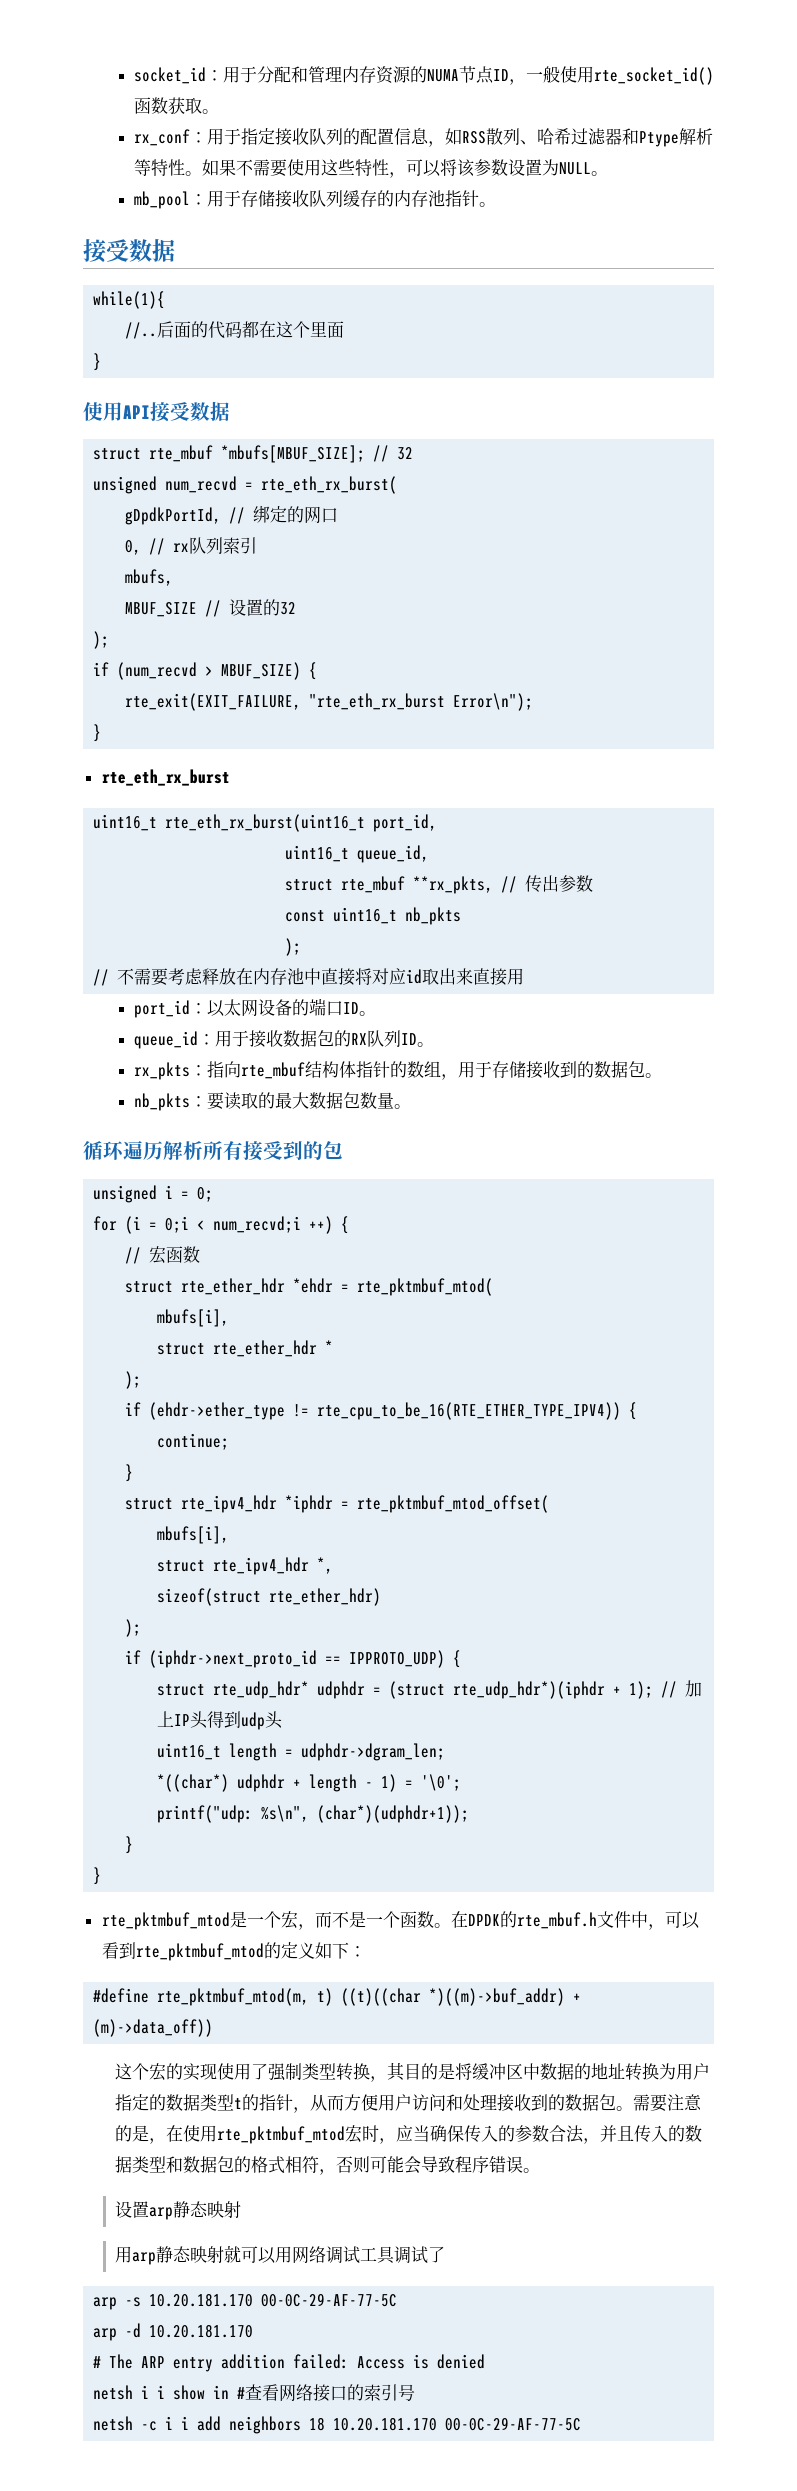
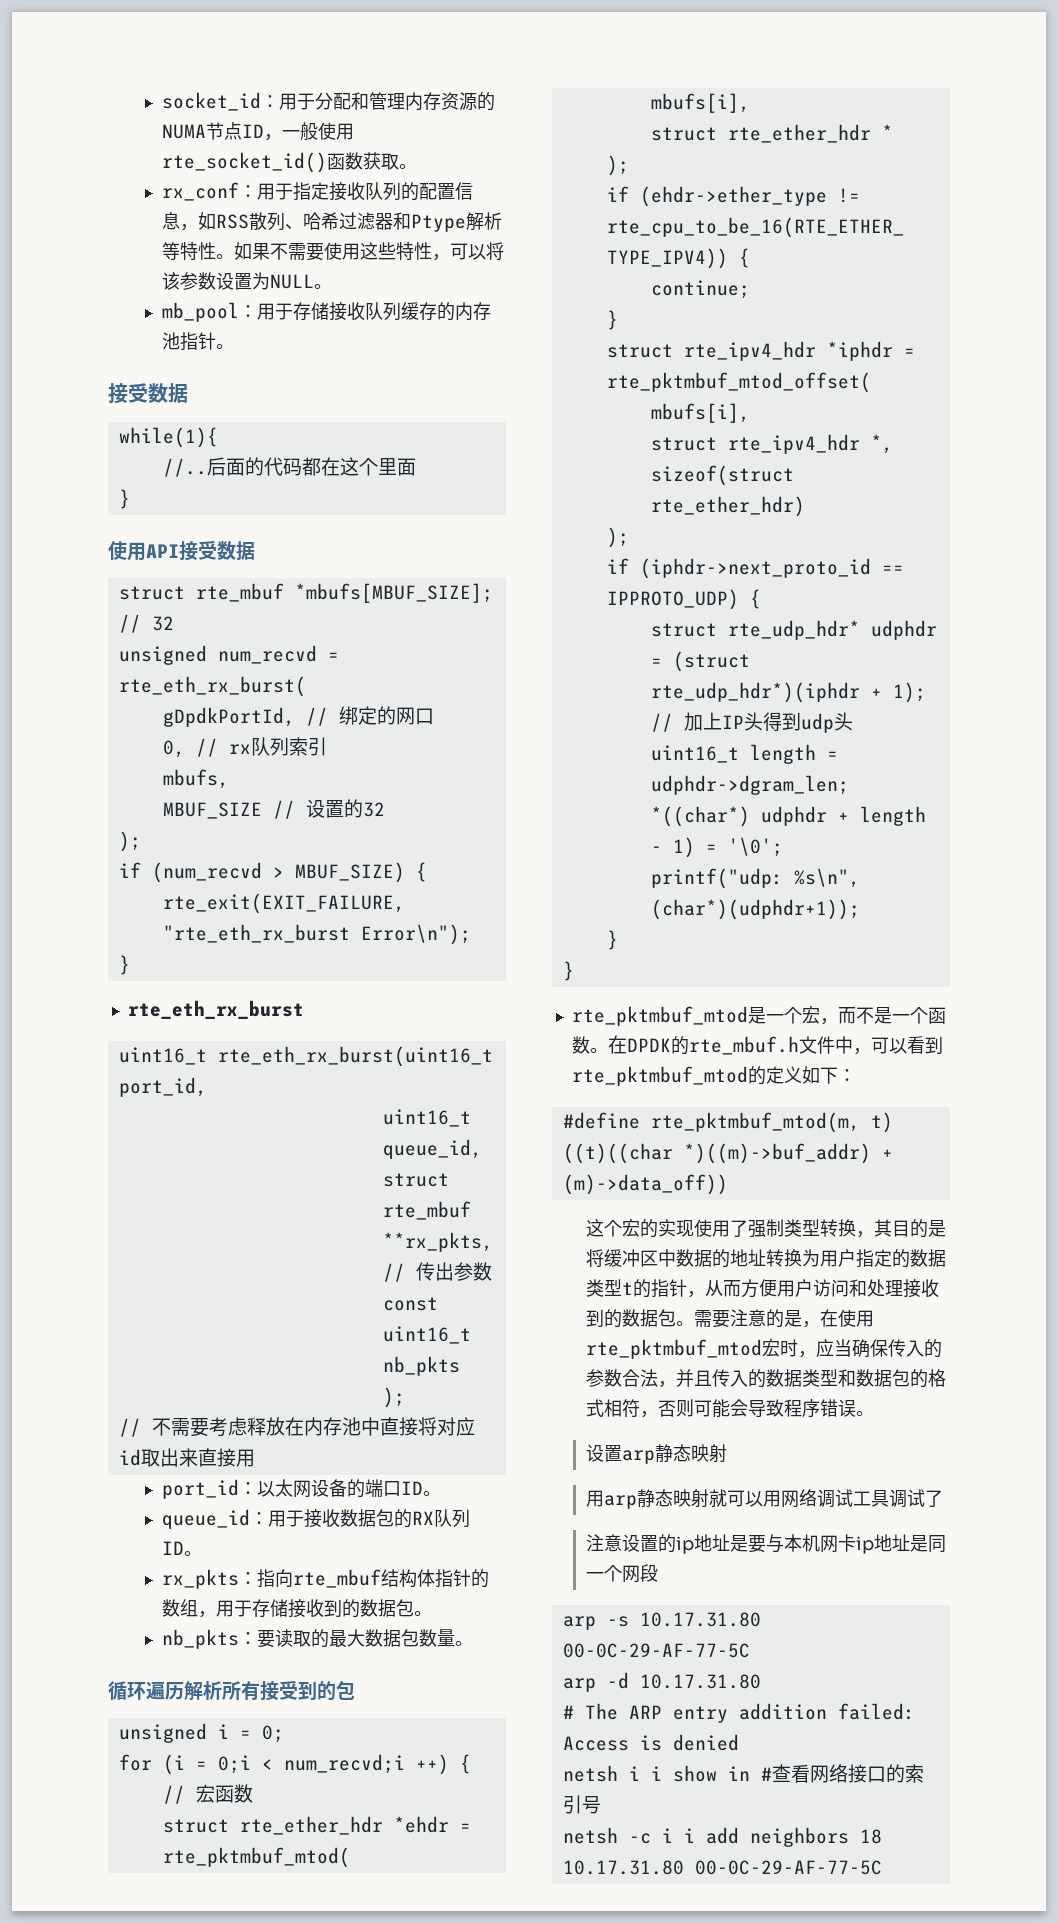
+ 注意设置的ip地址是要与本机网卡ip地址是同一个网段
- arp -s 10.20.181.170 00-0C-29-AF-77-5C
+ arp -s 10.17.31.80 00-0C-29-AF-77-5C
- arp -d 10.20.181.170
+ arp -d 10.17.31.80
- netsh -c i i add neighbors 18 10.20.181.170 00-0C-29-AF-77-5C
+ netsh -c i i add neighbors 18 10.17.31.80 00-0C-29-AF-77-5C

